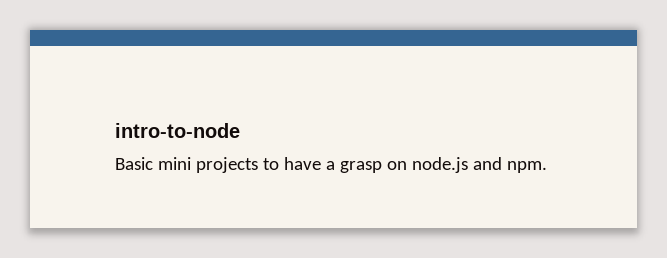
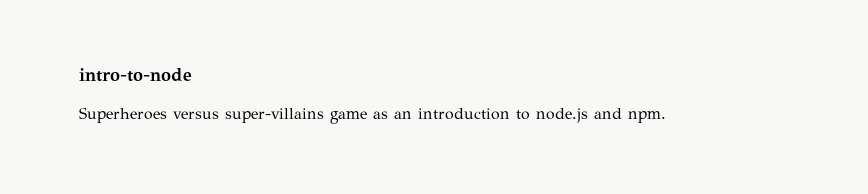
- Basic mini projects to have a grasp on node.js and npm.
+ Superheroes versus super-villains game as an introduction to node.js and npm.

